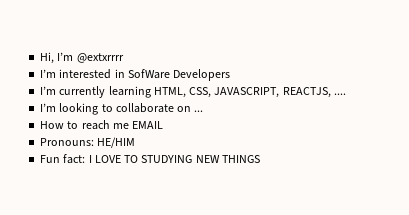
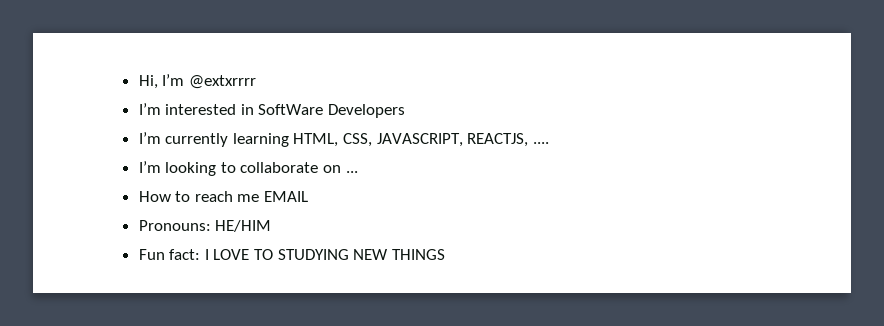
- I’m interested in SofWare Developers
+ I’m interested in SoftWare Developers

